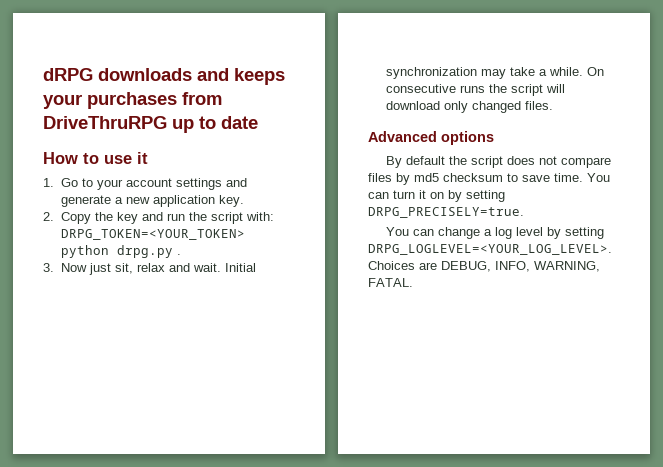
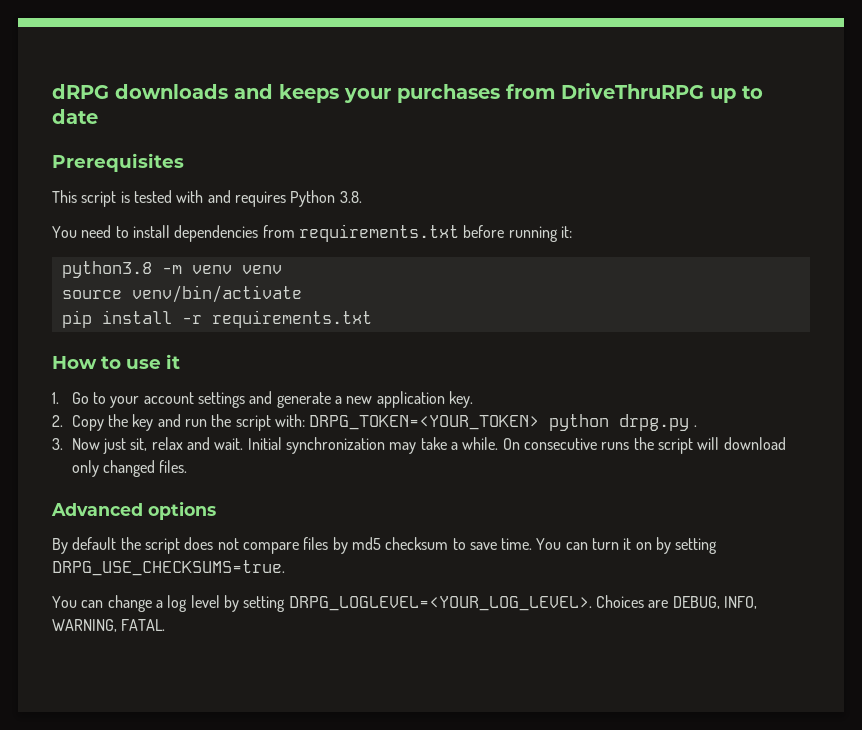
+ Prerequisites
+ This script is tested with and requires Python 3.8.
+ You need to install dependencies from requirements.txt before running it:
+ python3.8 -m venv venv
+ source venv/bin/activate
+ pip install -r requirements.txt
- You can turn it on by setting DRPG_PRECISELY=true.
+ You can turn it on by setting DRPG_USE_CHECKSUMS=true.

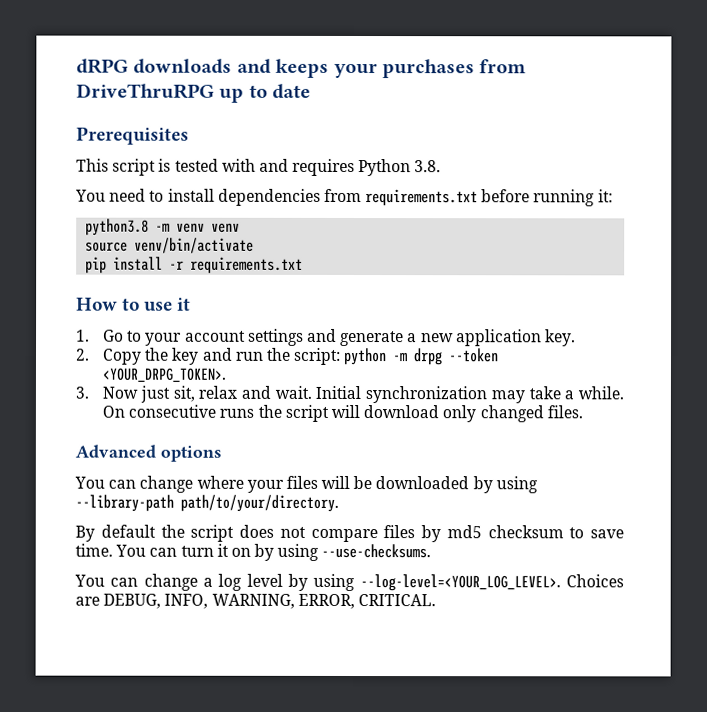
- 2. Copy the key and run the script with: DRPG_TOKEN=<YOUR_TOKEN> python drpg.py .
+ 2. Copy the key and run the script: python -m drpg --token <YOUR_DRPG_TOKEN>.
+ You can change where your files will be downloaded by using --library-path path/to/your/directory.
- You can turn it on by setting DRPG_USE_CHECKSUMS=true.
+ You can turn it on by using --use-checksums.
- You can change a log level by setting DRPG_LOGLEVEL=<YOUR_LOG_LEVEL>.
+ You can change a log level by using --log-level=<YOUR_LOG_LEVEL>.
- Choices are DEBUG, INFO, WARNING, FATAL.
+ Choices are DEBUG, INFO, WARNING, ERROR, CRITICAL.

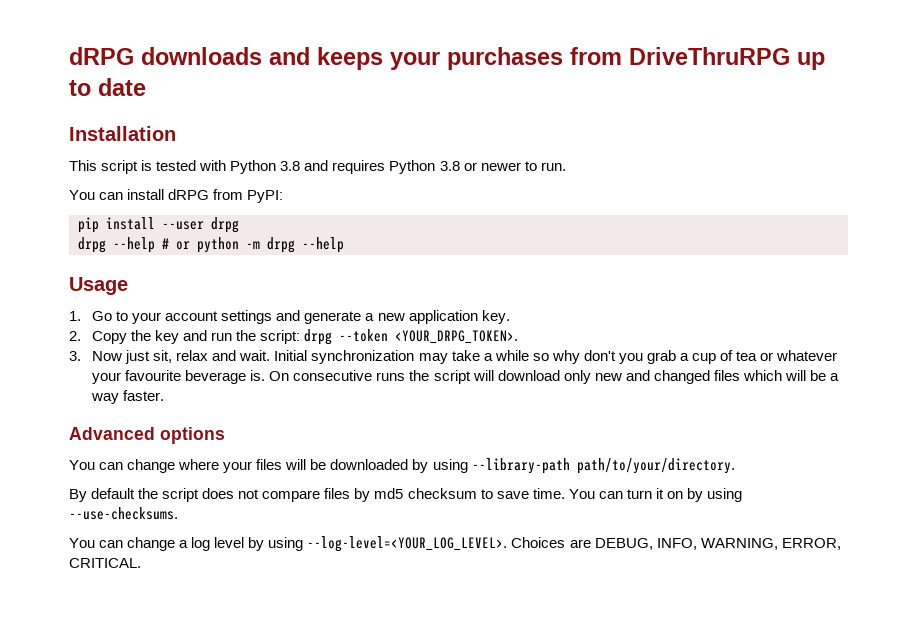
- Prerequisites
+ Installation
- This script is tested with and requires Python 3.8.
- You need to install dependencies from requirements.txt before running it:
- python3.8 -m venv venv
- source venv/bin/activate
- pip install -r requirements.txt
- How to use it
+ This script is tested with Python 3.8 and requires Python 3.8 or newer to run.
+ You can install dRPG from PyPI:
+ pip install --user drpg
+ drpg --help # or python -m drpg --help
+ Usage
- 2. Copy the key and run the script: python -m drpg --token <YOUR_DRPG_TOKEN>.
+ 2. Copy the key and run the script: drpg --token <YOUR_DRPG_TOKEN>.
- Initial synchronization may take a while.
+ Initial synchronization may take a while so why don't you grab a cup of tea or whatever your favourite beverage is.
- On consecutive runs the script will download only changed files.
+ On consecutive runs the script will download only new and changed files which will be a way faster.

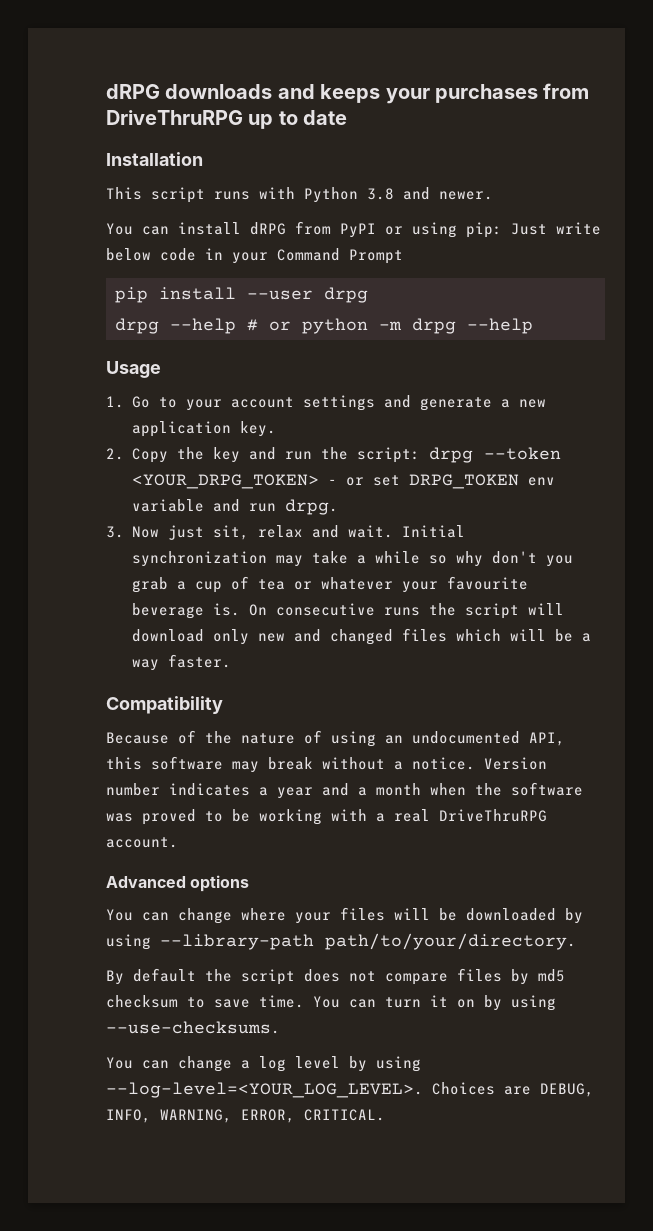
- This script is tested with Python 3.8 and requires Python 3.8 or newer to run.
+ This script runs with Python 3.8 and newer.
- You can install dRPG from PyPI:
+ You can install dRPG from PyPI or using pip: Just write below code in your Command Prompt
- 2. Copy the key and run the script: drpg --token <YOUR_DRPG_TOKEN>.
+ 2. Copy the key and run the script: drpg --token <YOUR_DRPG_TOKEN> - or set DRPG_TOKEN env variable and run drpg.
+ Compatibility
+ Because of the nature of using an undocumented API, this software may break without a notice. Version number indicates a year and a month when the software was proved to be working with a real DriveThruRPG account.

